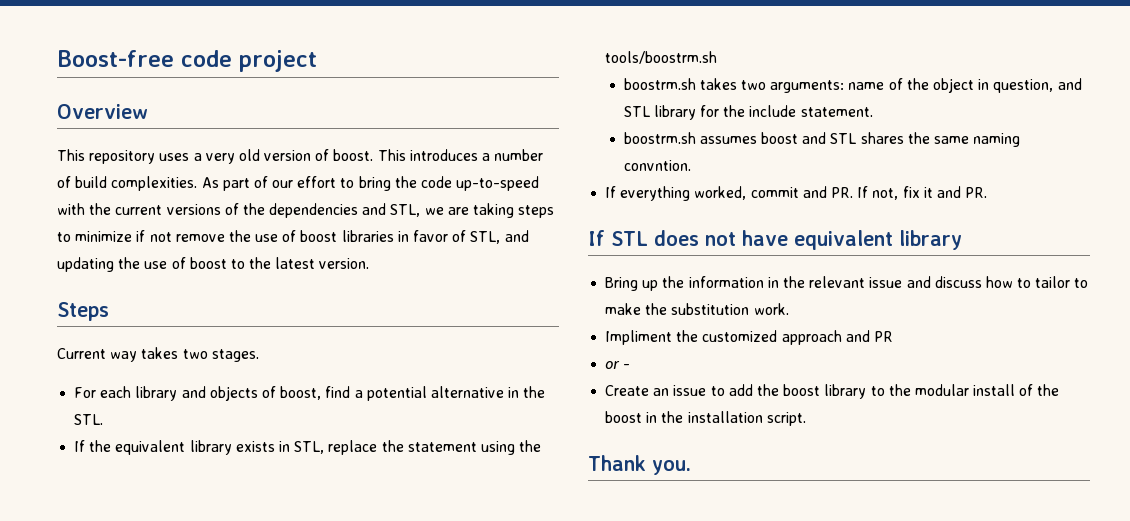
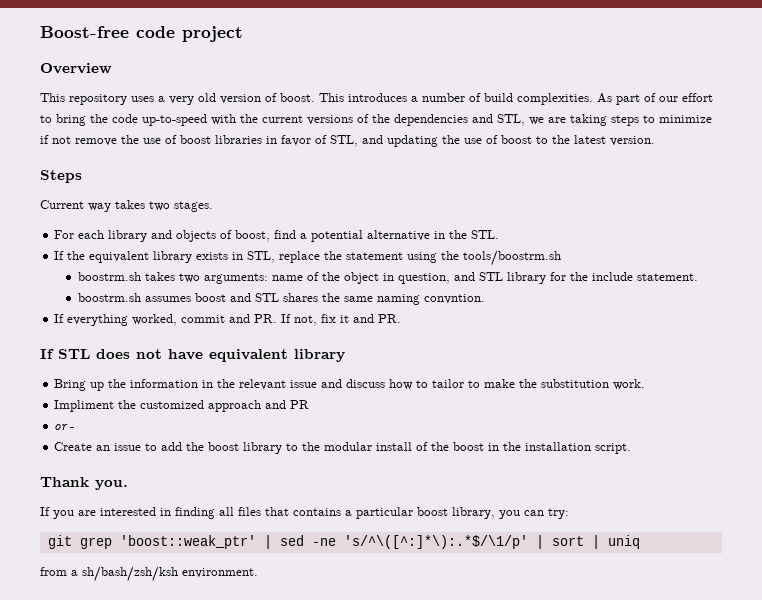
+ If you are interested in finding all files that contains a particular boost library, you can try:
+ git grep 'boost::weak_ptr' | sed -ne 's/^\([^:]*\):.*$/\1/p' | sort | uniq
+ from a sh/bash/zsh/ksh environment.

